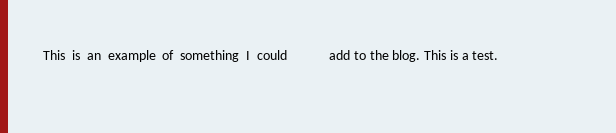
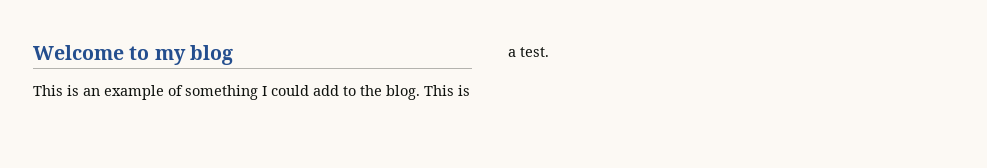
+ Welcome to my blog

